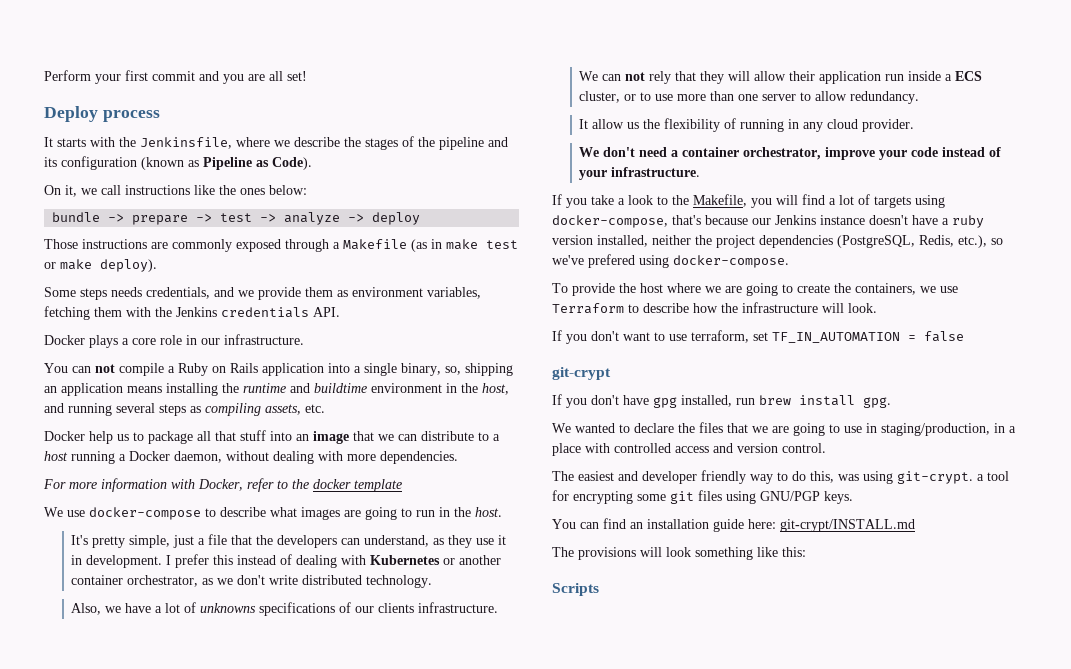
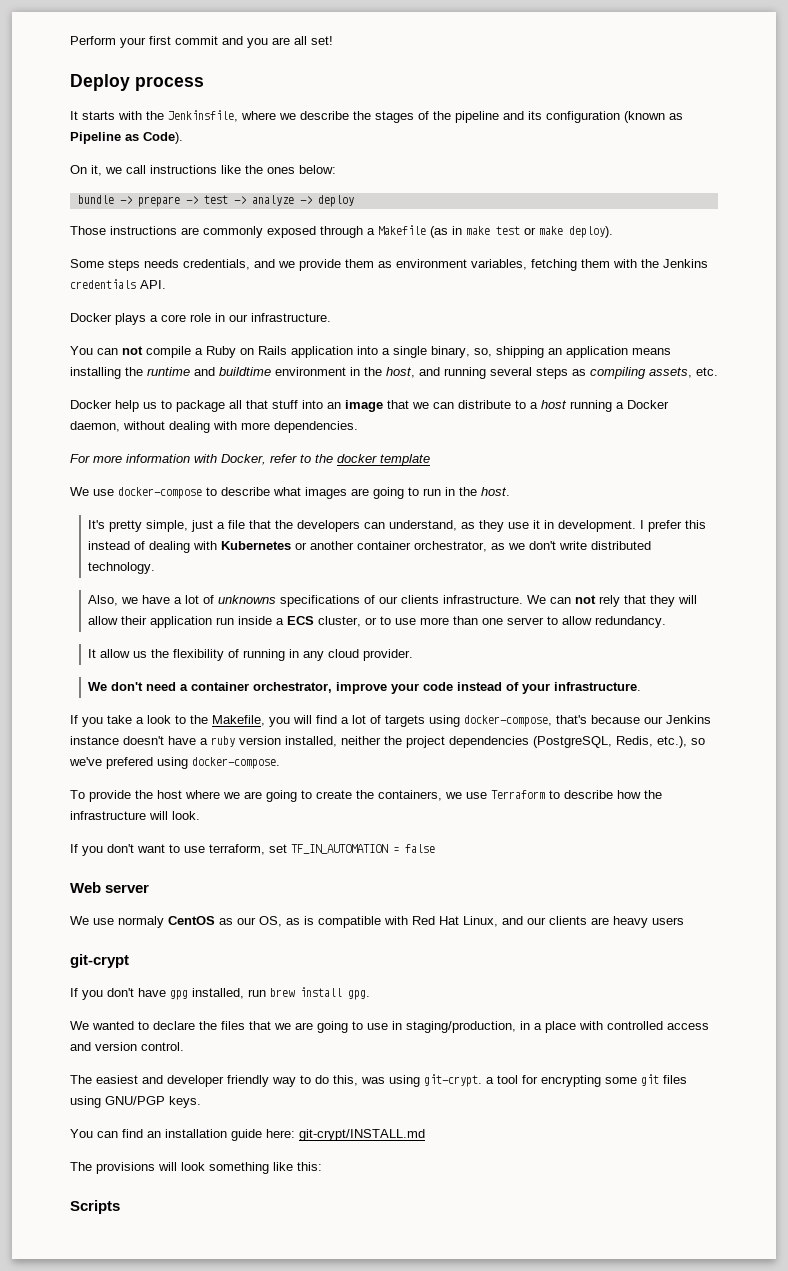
+ Web server
+ We use normaly CentOS as our OS, as is compatible with Red Hat Linux, and our clients are heavy users

